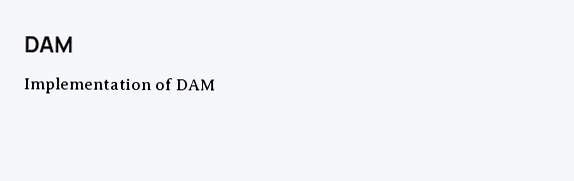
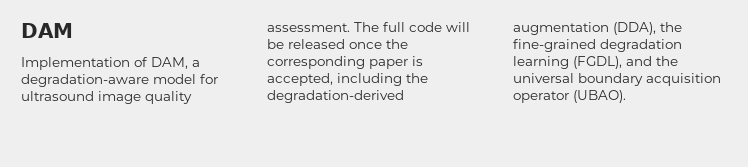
- Implementation of DAM
+ Implementation of DAM, a degradation-aware model for ultrasound image quality assessment. The full code will be released once the corresponding paper is accepted, including the degradation-derived augmentation (DDA), the fine-grained degradation learning (FGDL), and the universal boundary acquisition operator (UBAO).

